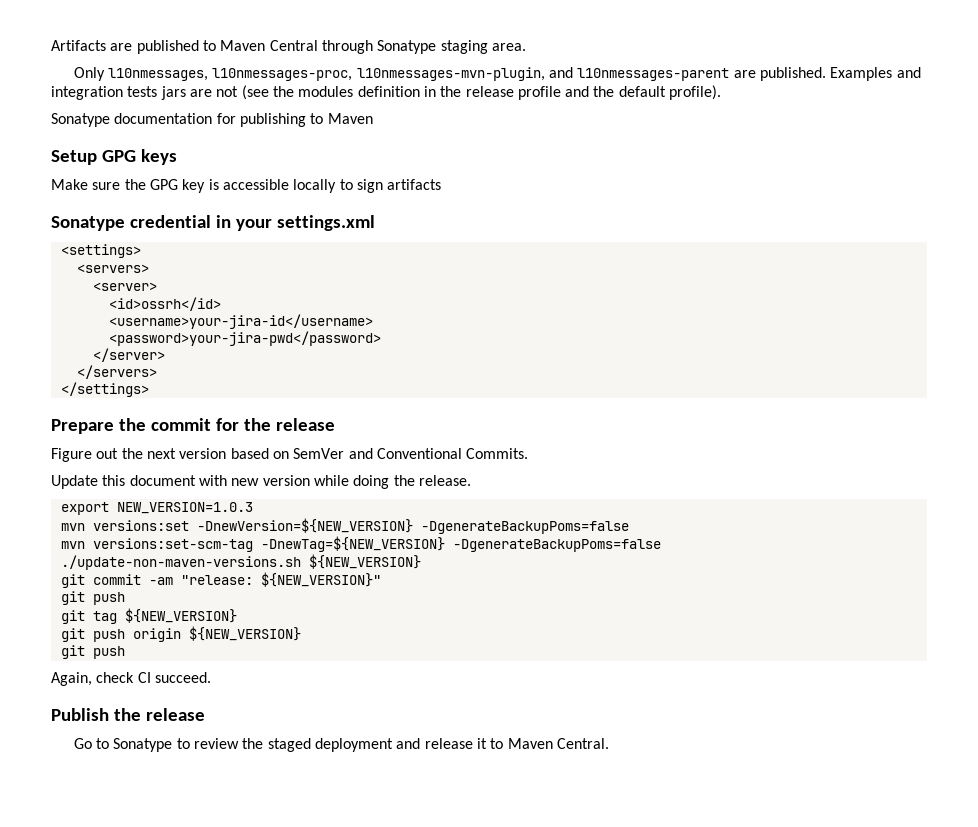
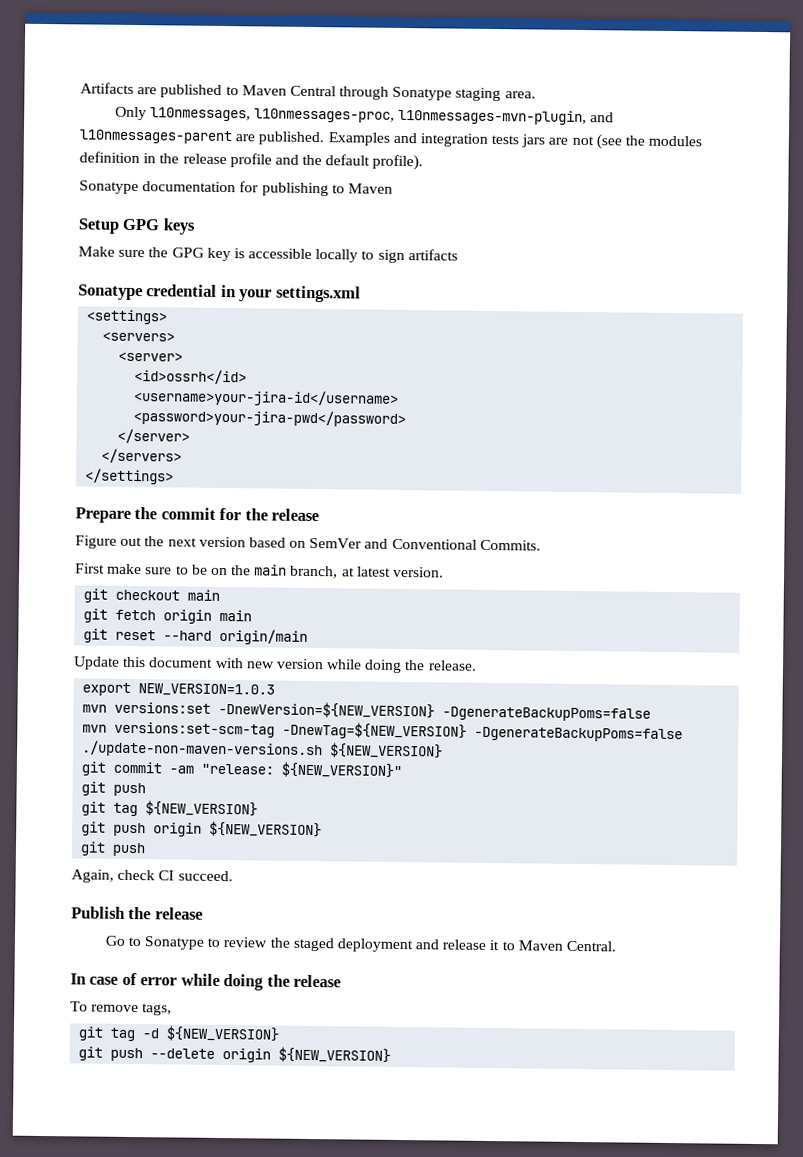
+ First make sure to be on the main branch, at latest version.
+ git checkout main
+ git fetch origin main
+ git reset --hard origin/main
+ In case of error while doing the release
+ To remove tags,
+ git tag -d ${NEW_VERSION}
+ git push --delete origin ${NEW_VERSION}

